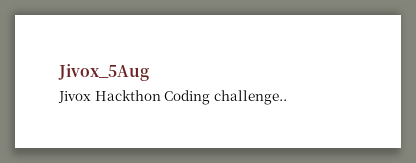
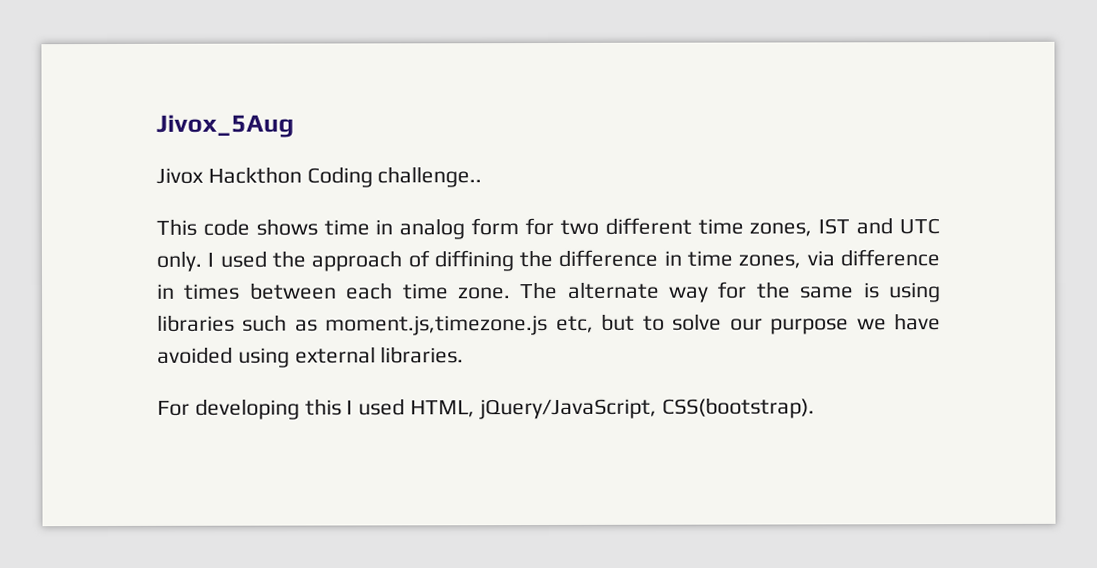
+ This code shows time in analog form for two different time zones, IST and UTC only. I used the approach of diffining the difference in time zones, via difference in times between each time zone. The alternate way for the same is using libraries such as moment.js,timezone.js etc, but to solve our purpose we have avoided using external libraries.
+ For developing this I used HTML, jQuery/JavaScript, CSS(bootstrap).

